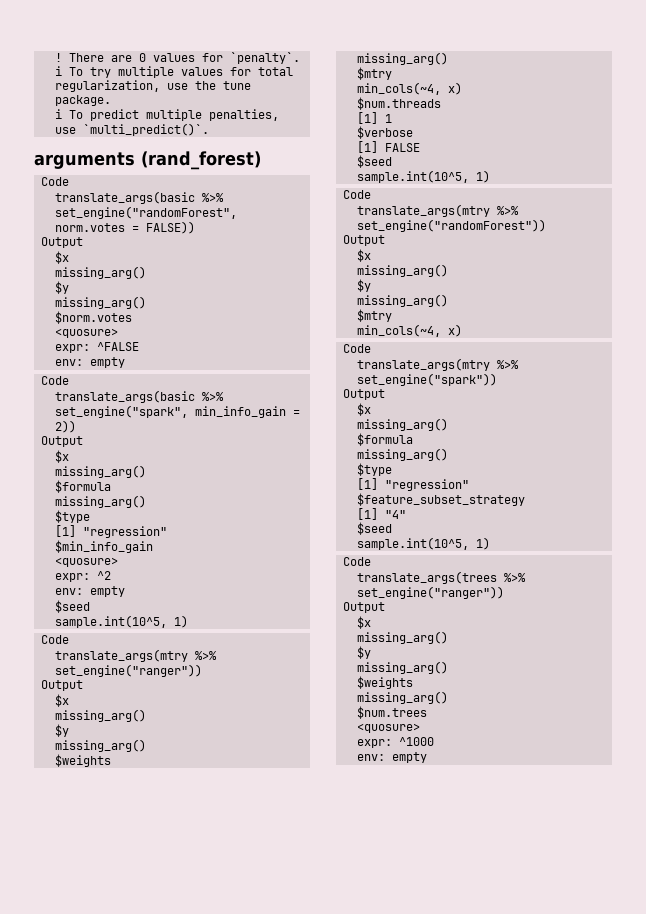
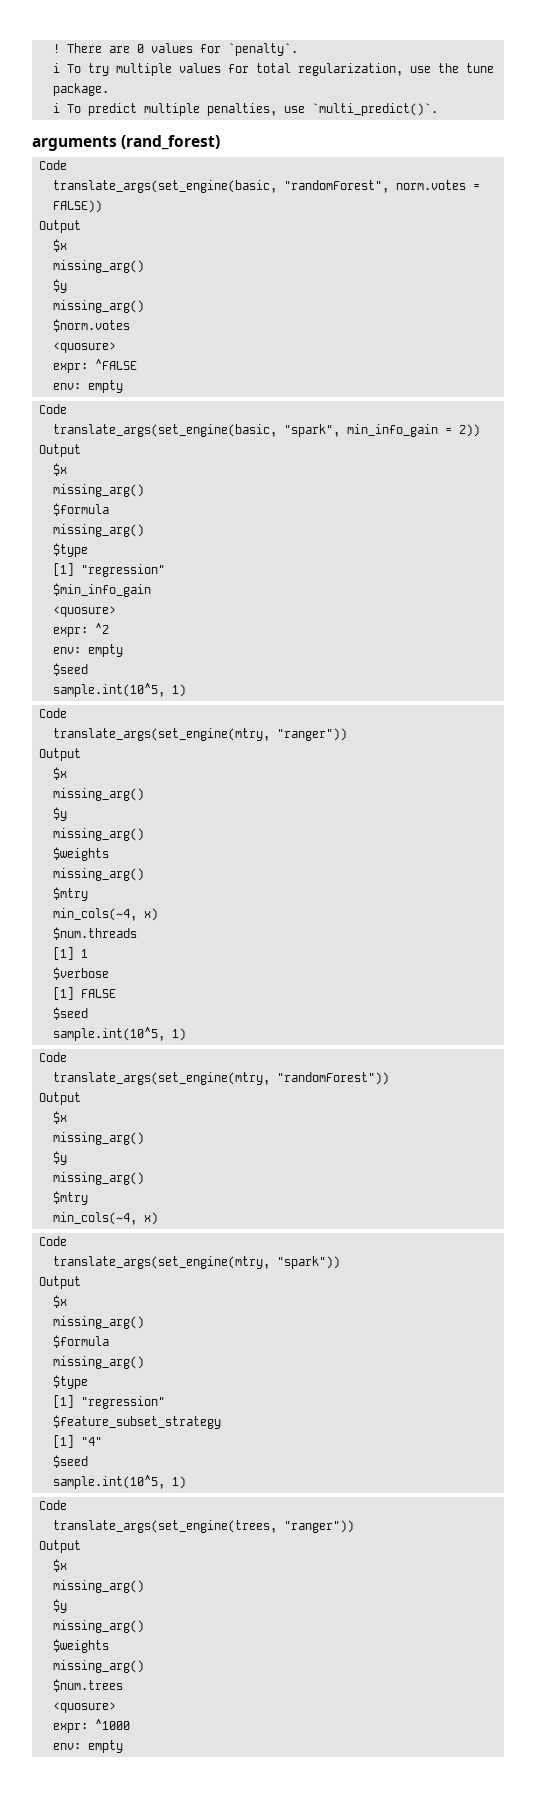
- translate_args(basic %>% set_engine("randomForest", norm.votes = FALSE))
+ translate_args(set_engine(basic, "randomForest", norm.votes = FALSE))
- translate_args(basic %>% set_engine("spark", min_info_gain = 2))
+ translate_args(set_engine(basic, "spark", min_info_gain = 2))
- translate_args(mtry %>% set_engine("ranger"))
+ translate_args(set_engine(mtry, "ranger"))
- translate_args(mtry %>% set_engine("randomForest"))
+ translate_args(set_engine(mtry, "randomForest"))
- translate_args(mtry %>% set_engine("spark"))
+ translate_args(set_engine(mtry, "spark"))
- translate_args(trees %>% set_engine("ranger"))
+ translate_args(set_engine(trees, "ranger"))

